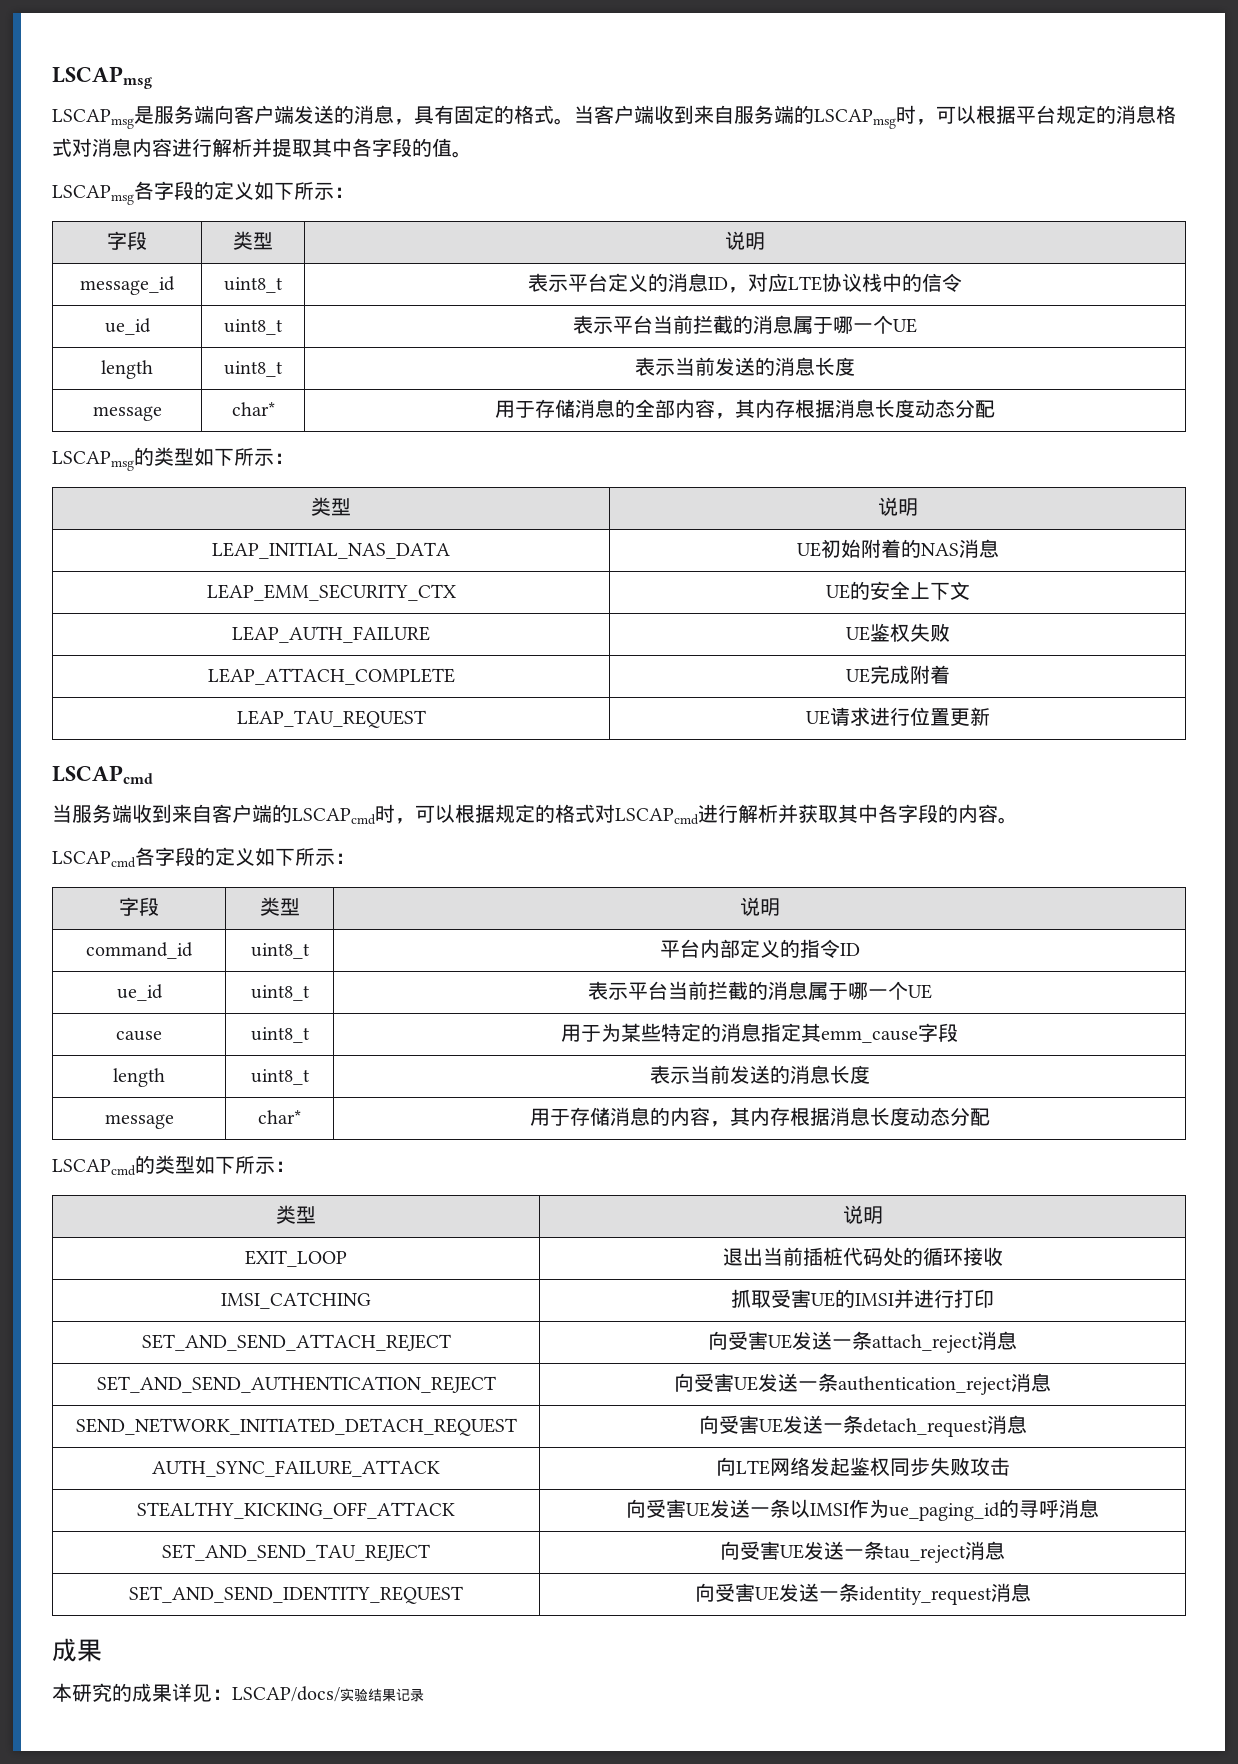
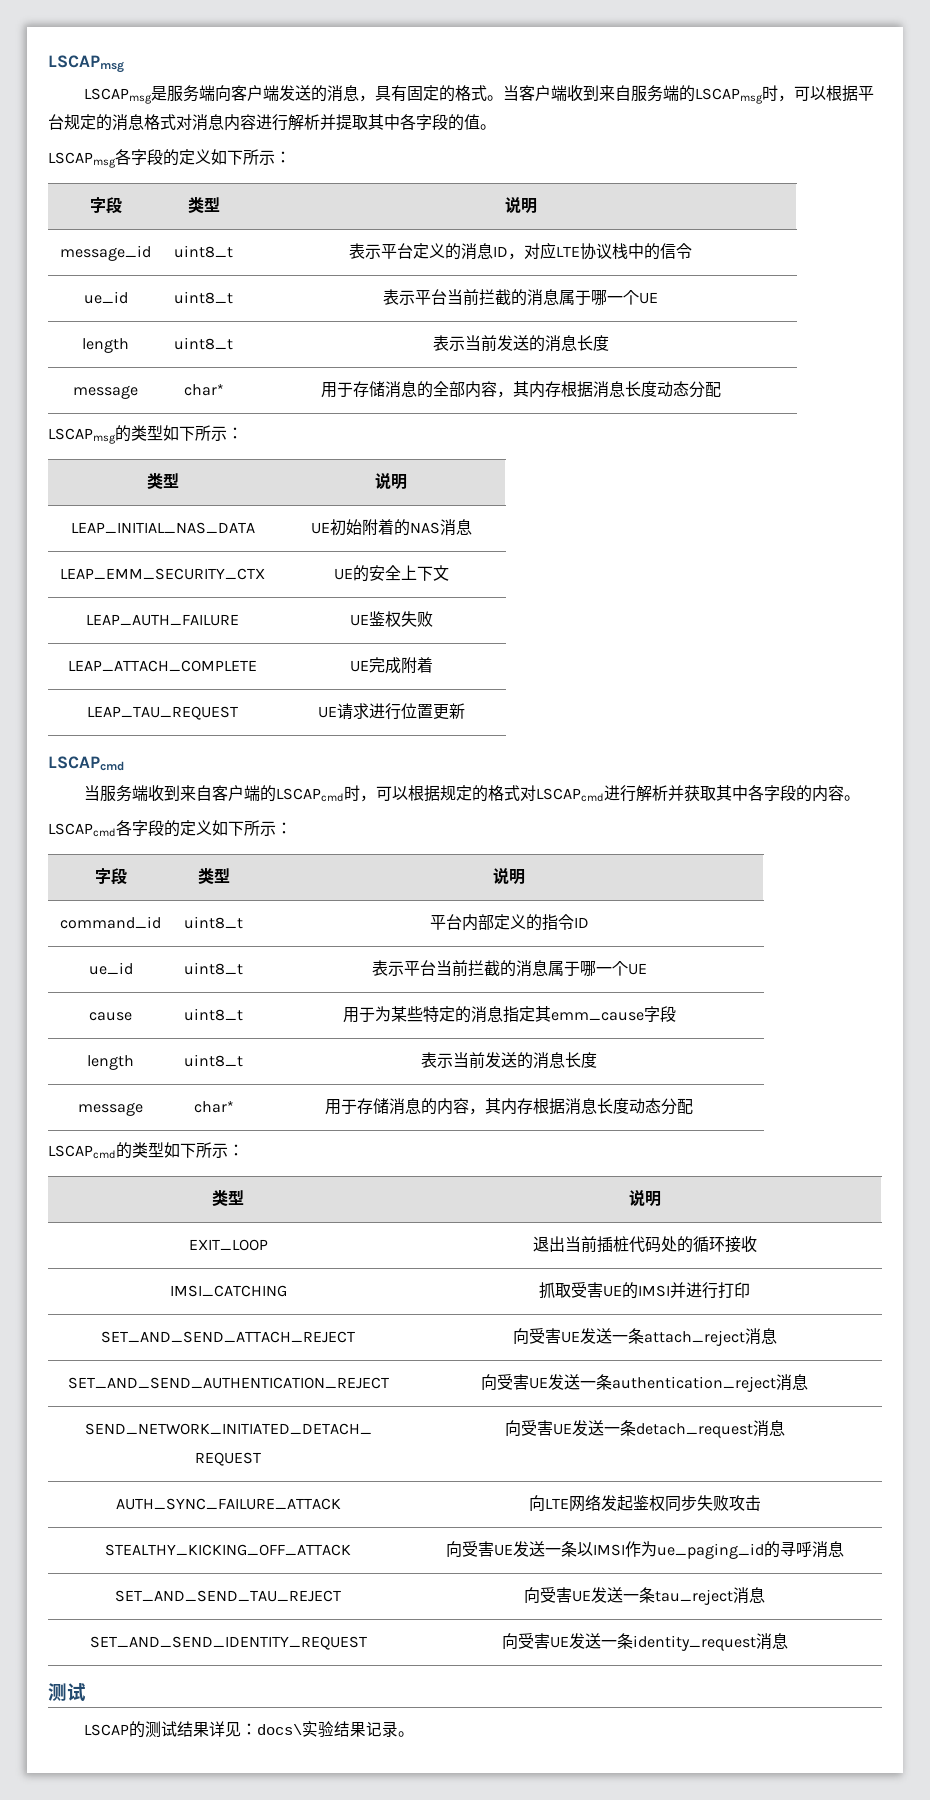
  SET_AND_SEND_IDENTITY_REQUEST | 向受害UE发送一条identity_request消息
- 成果
- 本研究的成果详见：LSCAP/docs/实验结果记录
+ 测试
+ LSCAP的测试结果详见：docs\实验结果记录。

